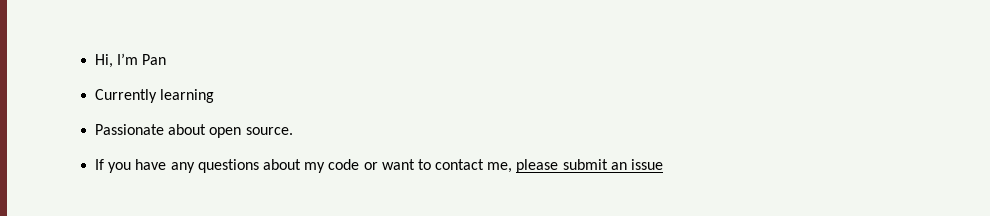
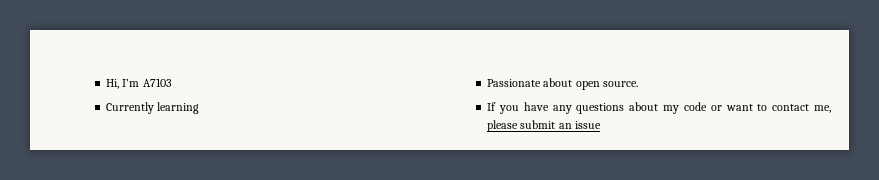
- Hi, I’m Pan
+ Hi, I’m A7103

